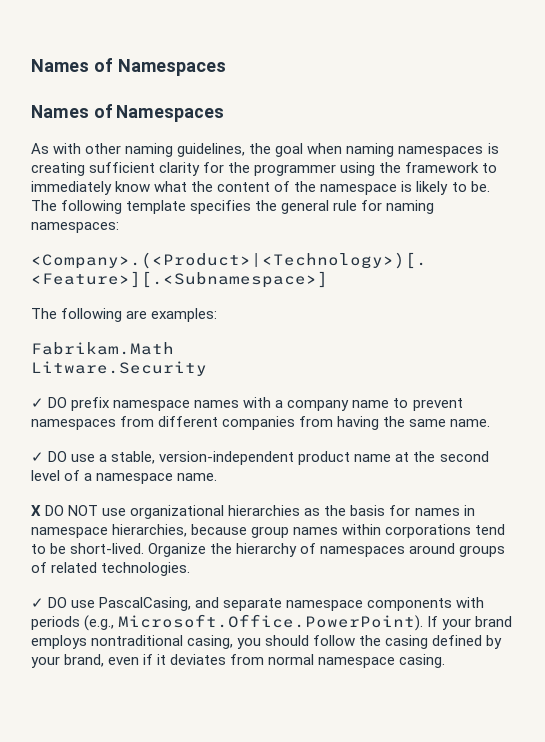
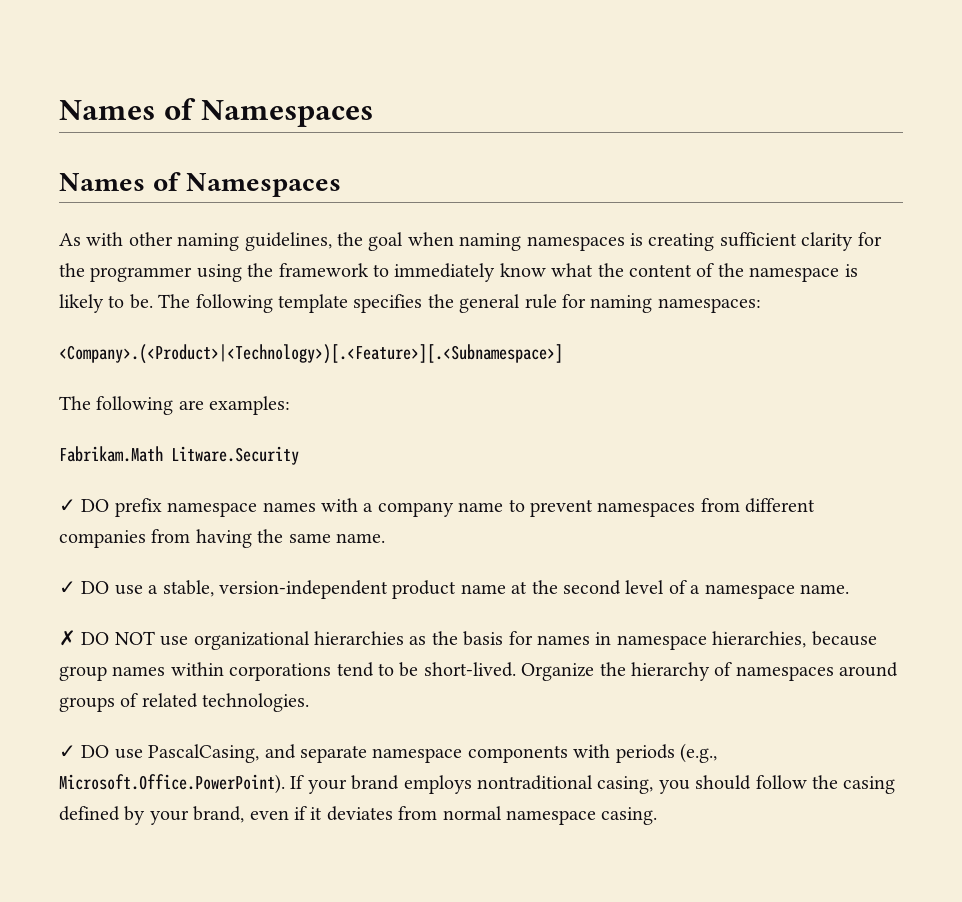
- Fabrikam.Math
- Litware.Security
+ Fabrikam.Math Litware.Security
- X DO NOT use organizational hierarchies as the basis for names in namespace hierarchies, because group names within corporations tend to be short-lived.
+ ✗ DO NOT use organizational hierarchies as the basis for names in namespace hierarchies, because group names within corporations tend to be short-lived.

